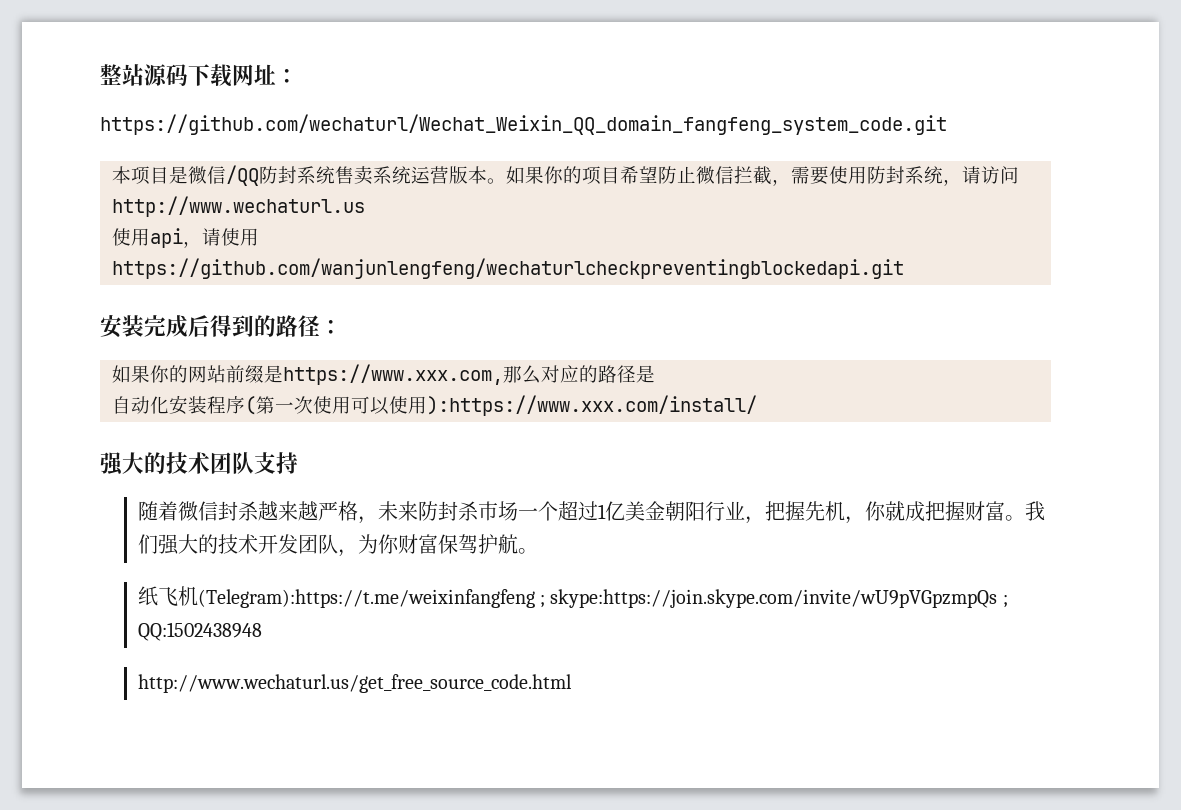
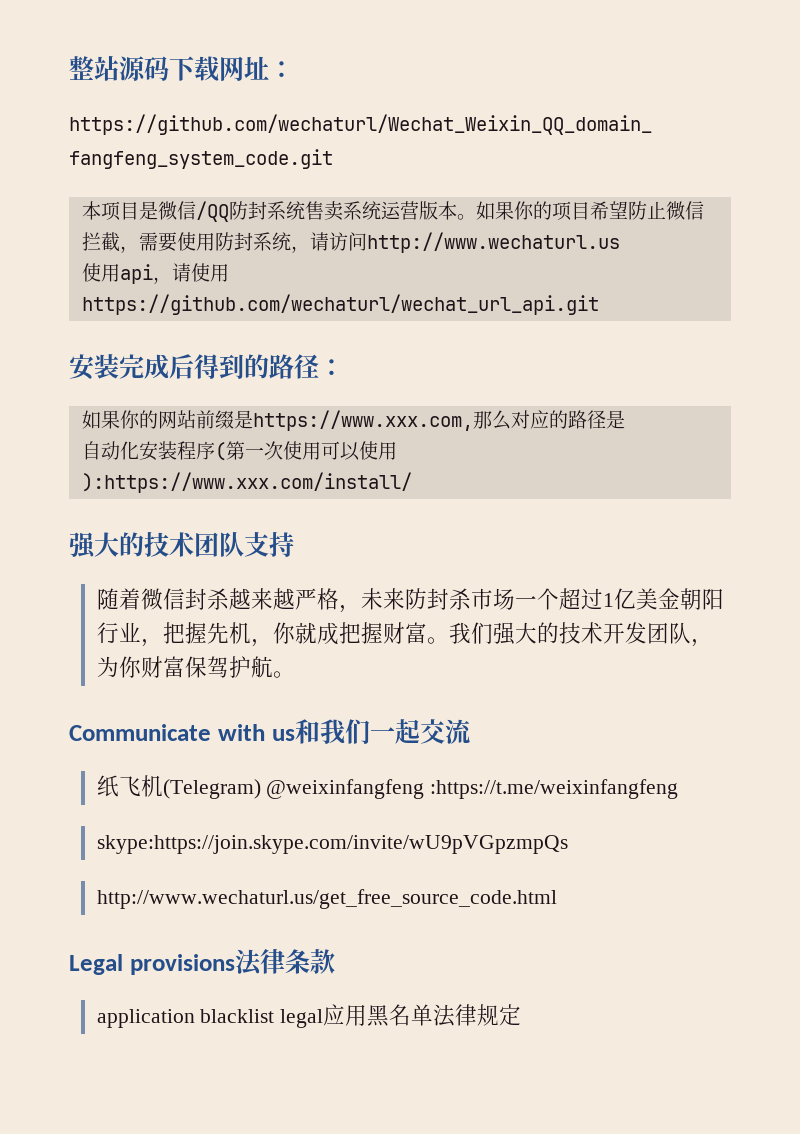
- 使用api，请使用https://github.com/wanjunlengfeng/wechaturlcheckpreventingblockedapi.git
+ 使用api，请使用https://github.com/wechaturl/wechat_url_api.git
+ Communicate with us和我们一起交流
- 纸飞机(Telegram):https://t.me/weixinfangfeng ; skype:https://join.skype.com/invite/wU9pVGpzmpQs ; QQ:1502438948
+ 纸飞机(Telegram) @weixinfangfeng :https://t.me/weixinfangfeng
+ skype:https://join.skype.com/invite/wU9pVGpzmpQs
+ Legal provisions法律条款
+ application blacklist legal应用黑名单法律规定

